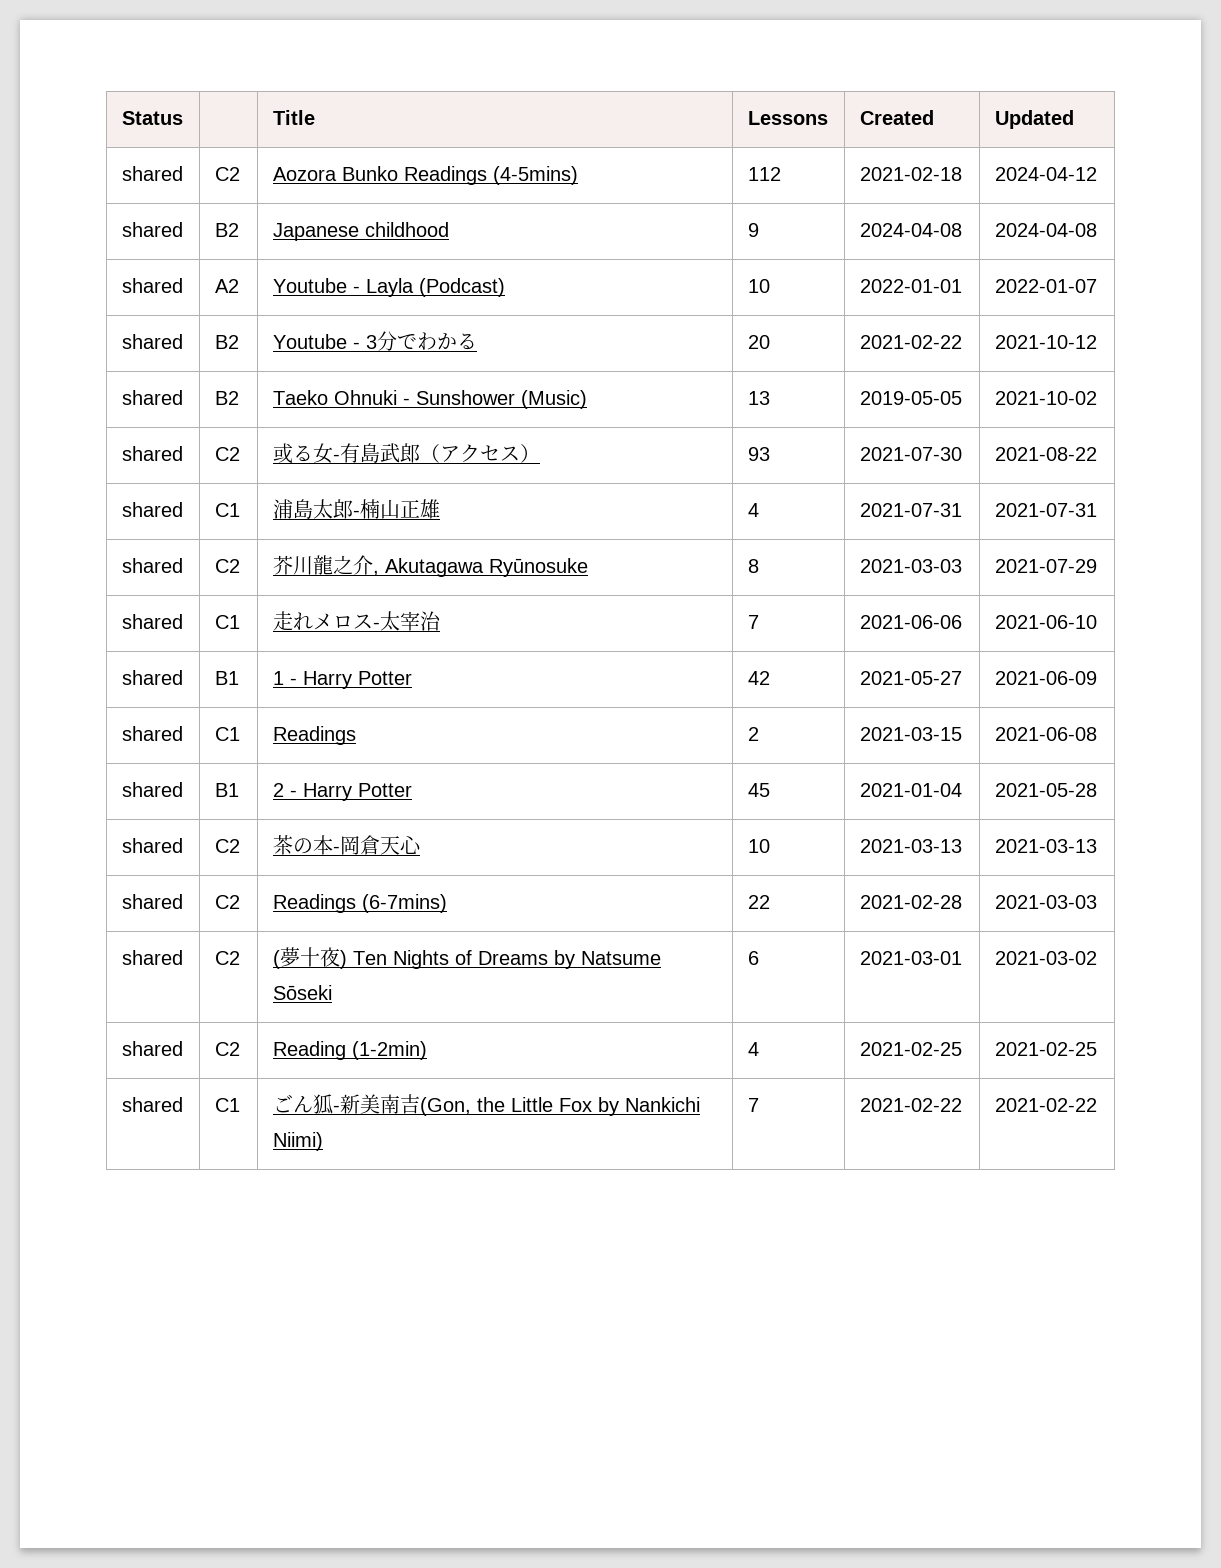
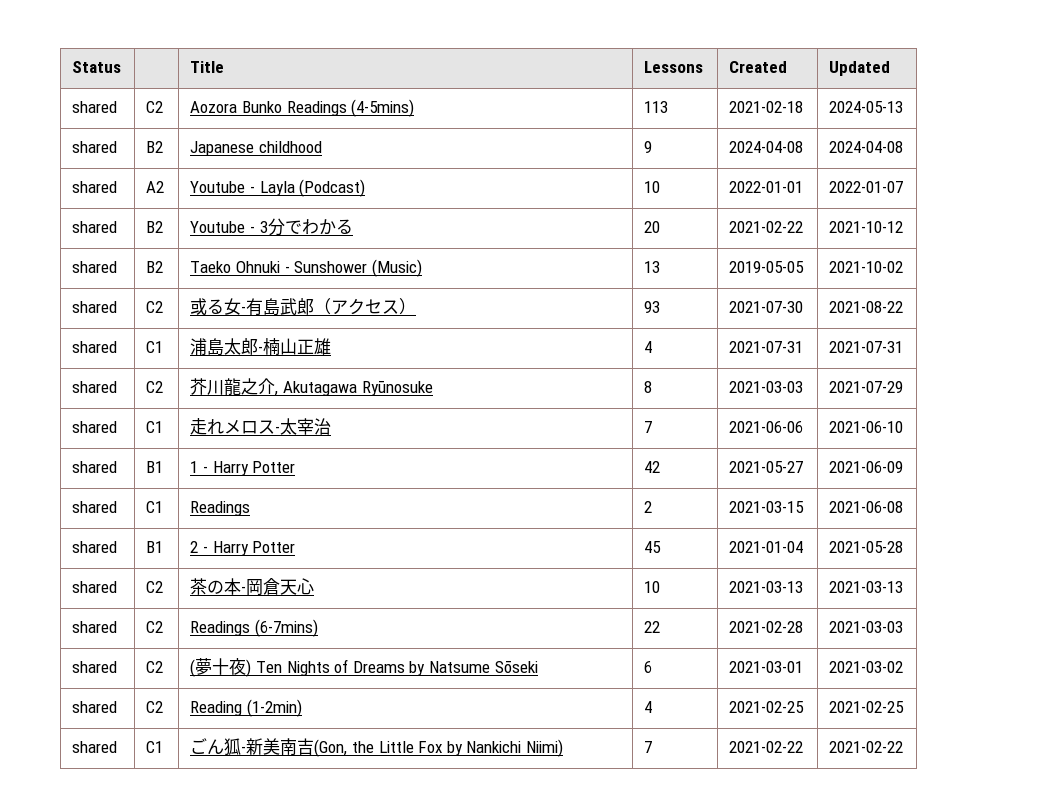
- shared | C2 | Aozora Bunko Readings (4-5mins) | 112 | 2021-02-18 | 2024-04-12
+ shared | C2 | Aozora Bunko Readings (4-5mins) | 113 | 2021-02-18 | 2024-05-13

